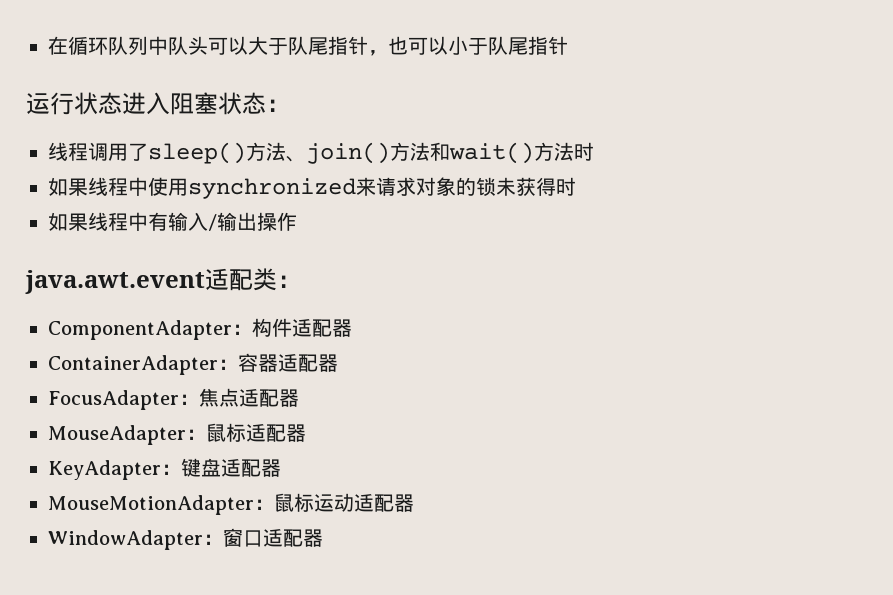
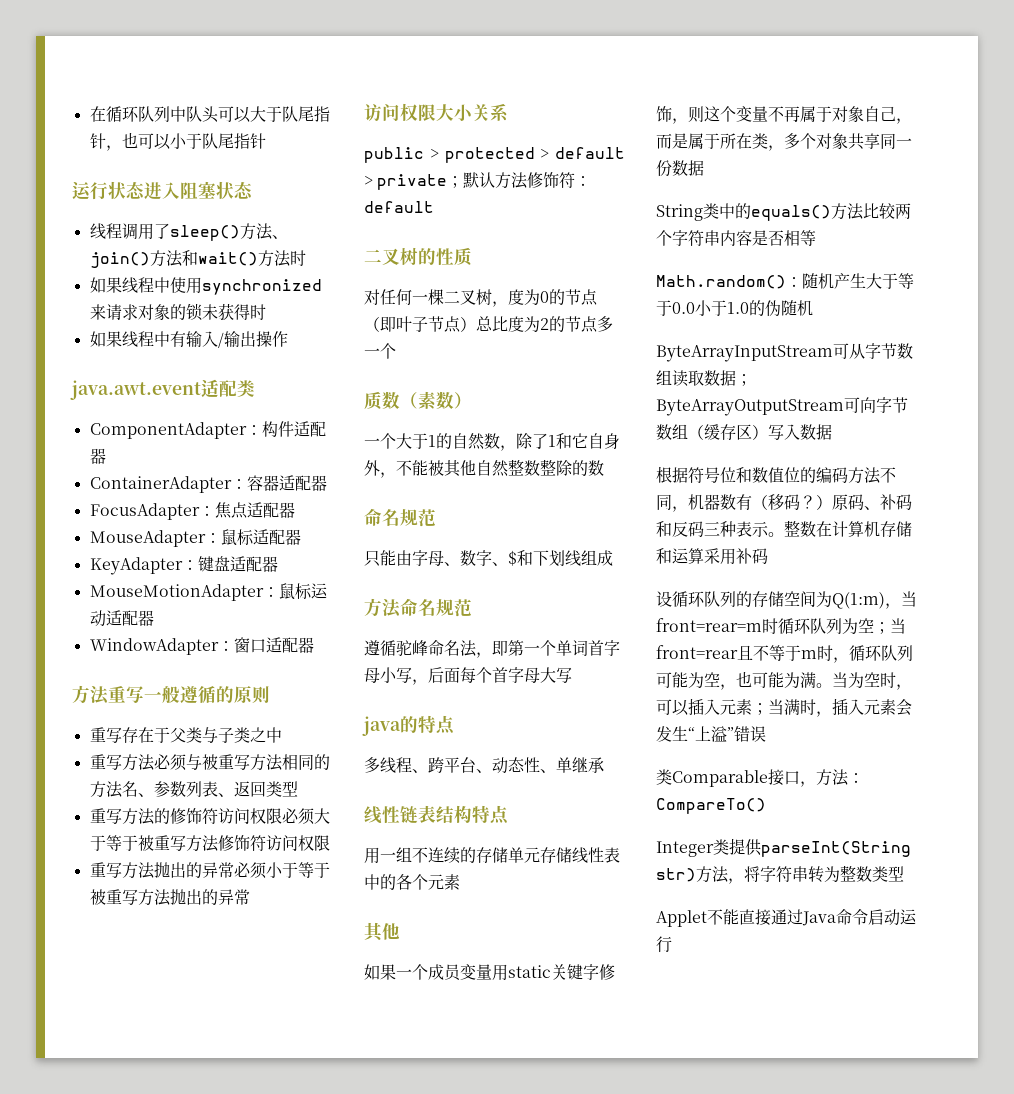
- 运行状态进入阻塞状态：
+ 运行状态进入阻塞状态
- java.awt.event适配类：
+ java.awt.event适配类
+ 方法重写一般遵循的原则
+ 重写存在于父类与子类之中
+ 重写方法必须与被重写方法相同的方法名、参数列表、返回类型
+ 重写方法的修饰符访问权限必须大于等于被重写方法修饰符访问权限
+ 重写方法抛出的异常必须小于等于被重写方法抛出的异常
+ 访问权限大小关系
+ public > protected > default > private；默认方法修饰符：default
+ 二叉树的性质
+ 对任何一棵二叉树，度为0的节点（即叶子节点）总比度为2的节点多一个
+ 质数（素数）
+ 一个大于1的自然数，除了1和它自身外，不能被其他自然整数整除的数
+ 命名规范
+ 只能由字母、数字、$和下划线组成
+ 方法命名规范
+ 遵循驼峰命名法，即第一个单词首字母小写，后面每个首字母大写
+ java的特点
+ 多线程、跨平台、动态性、单继承
+ 线性链表结构特点
+ 用一组不连续的存储单元存储线性表中的各个元素
+ 其他
+ 如果一个成员变量用static关键字修饰，则这个变量不再属于对象自己，而是属于所在类，多个对象共享同一份数据
+ String类中的equals()方法比较两个字符串内容是否相等
+ Math.random()：随机产生大于等于0.0小于1.0的伪随机
+ ByteArrayInputStream可从字节数组读取数据；ByteArrayOutputStream可向字节数组（缓存区）写入数据
+ 根据符号位和数值位的编码方法不同，机器数有（移码？）原码、补码和反码三种表示。整数在计算机存储和运算采用补码
+ 设循环队列的存储空间为Q(1:m)，当front=rear=m时循环队列为空；当front=rear且不等于m时，循环队列可能为空，也可能为满。当为空时，可以插入元素；当满时，插入元素会发生“上溢”错误
+ 类Comparable接口，方法：CompareTo()
+ Integer类提供parseInt(String str)方法，将字符串转为整数类型
+ Applet不能直接通过Java命令启动运行

